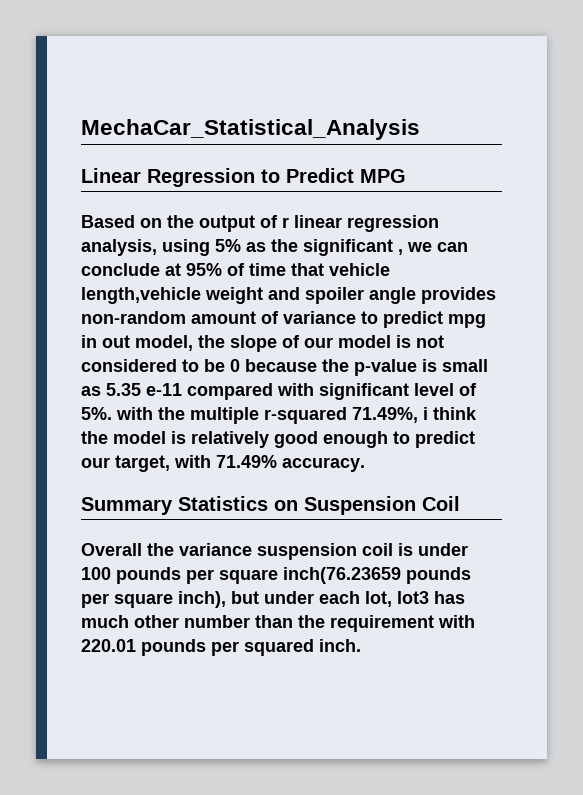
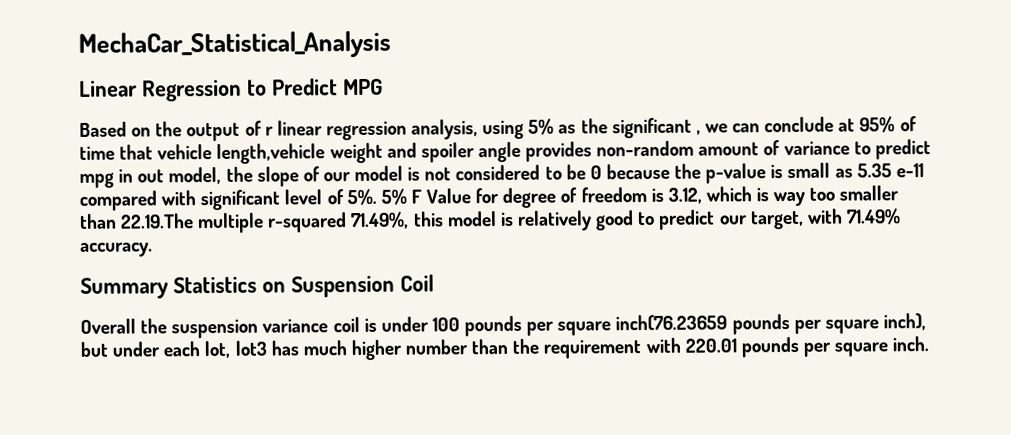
- Based on the output of r linear regression analysis, using 5% as the significant , we can conclude at 95% of time that vehicle length,vehicle weight and spoiler angle provides non-random amount of variance to predict mpg in out model, the slope of our model is not considered to be 0 because the p-value is small as 5.35 e-11 compared with significant level of 5%. with the multiple r-squared 71.49%, i think the model is relatively good enough to predict our target, with 71.49% accuracy.
+ Based on the output of r linear regression analysis, using 5% as the significant , we can conclude at 95% of time that vehicle length,vehicle weight and spoiler angle provides non-random amount of variance to predict mpg in out model, the slope of our model is not considered to be 0 because the p-value is small as 5.35 e-11 compared with significant level of 5%. 5% F Value for degree of freedom is 3.12, which is way too smaller than 22.19.The multiple r-squared 71.49%, this model is relatively good to predict our target, with 71.49% accuracy.
- Overall the variance suspension coil is under 100 pounds per square inch(76.23659 pounds per square inch), but under each lot, lot3 has much other number than the requirement with 220.01 pounds per squared inch.
+ Overall the suspension variance coil is under 100 pounds per square inch(76.23659 pounds per square inch), but under each lot, lot3 has much higher number than the requirement with 220.01 pounds per square inch.

